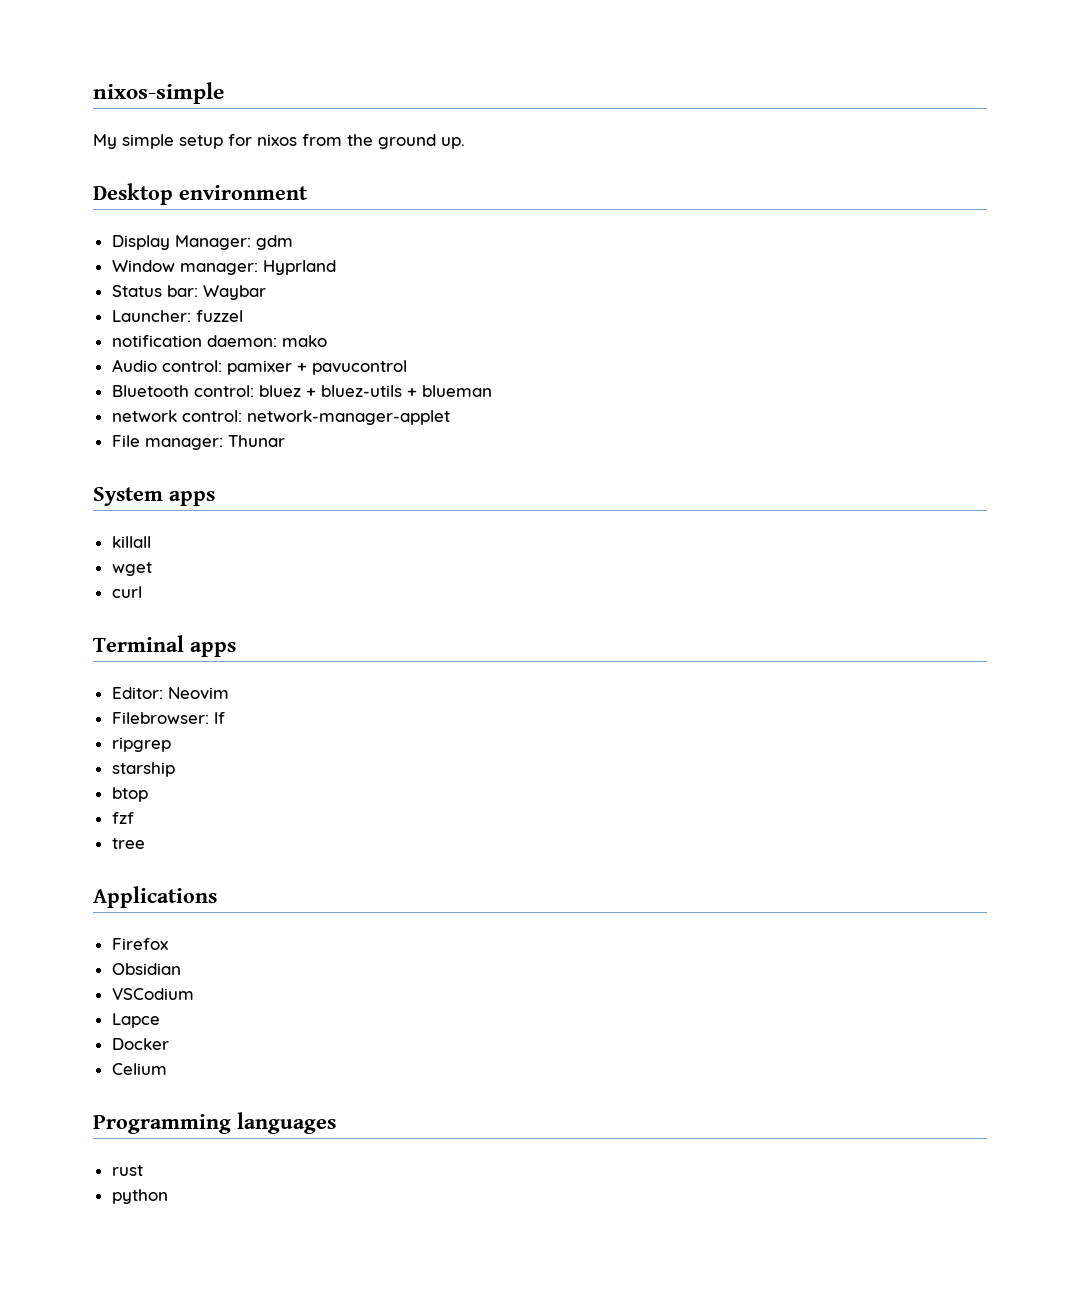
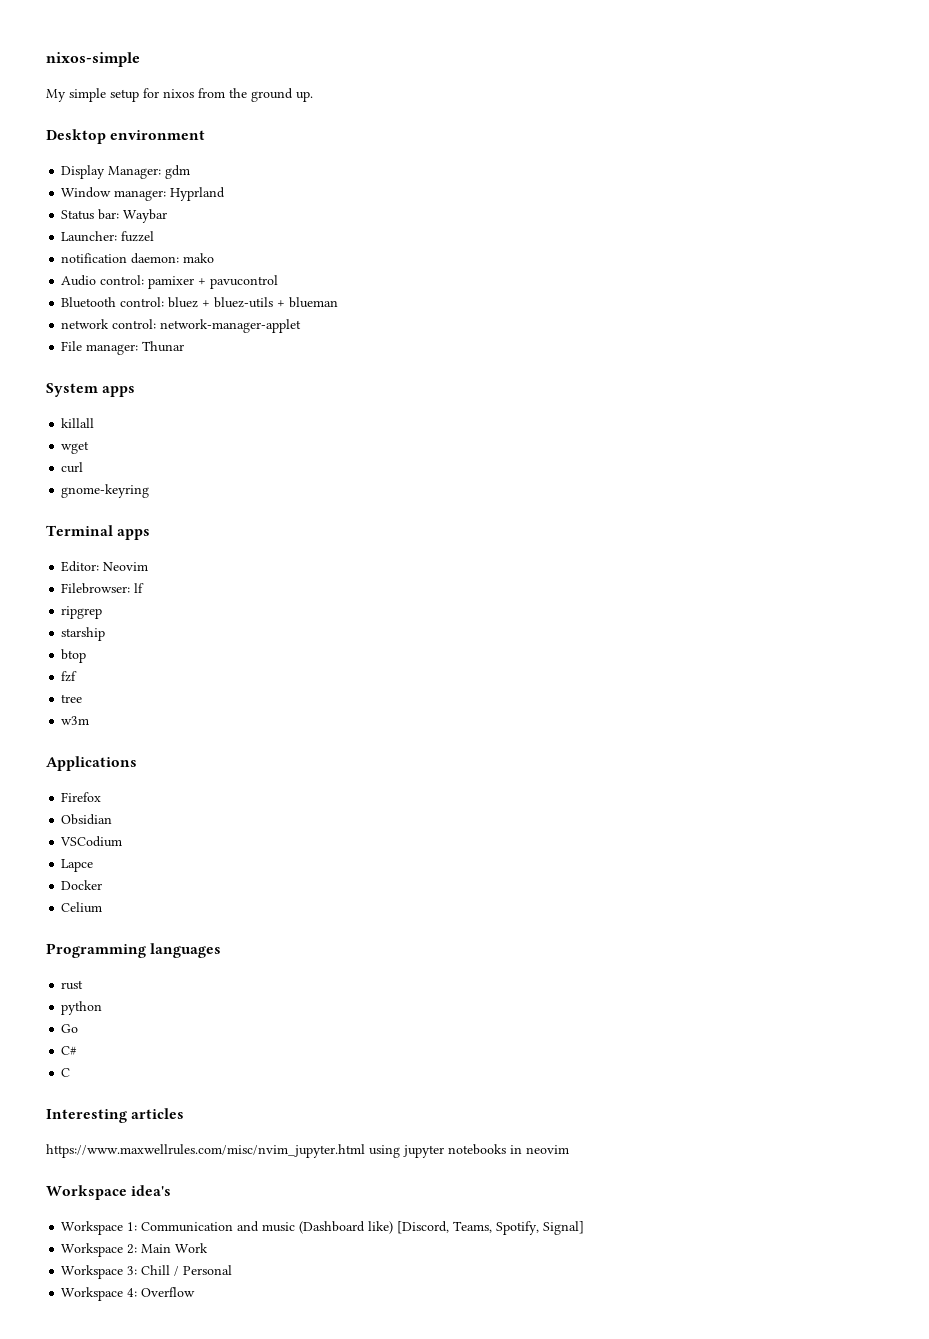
+ gnome-keyring
+ w3m
+ Go
+ C#
+ C
+ Interesting articles
+ https://www.maxwellrules.com/misc/nvim_jupyter.html using jupyter notebooks in neovim
+ Workspace idea's
+ Workspace 1: Communication and music (Dashboard like) [Discord, Teams, Spotify, Signal]
+ Workspace 2: Main Work
+ Workspace 3: Chill / Personal
+ Workspace 4: Overflow

